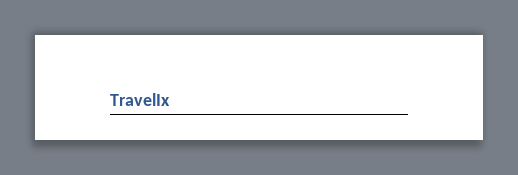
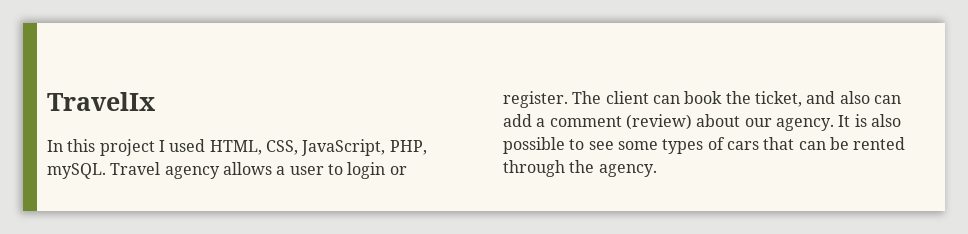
+ In this project I used HTML, CSS, JavaScript, PHP, mySQL. Travel agency allows a user to login or register. The client can book the ticket, and also can add a comment (review) about our agency. It is also possible to see some types of cars that can be rented through the agency.

